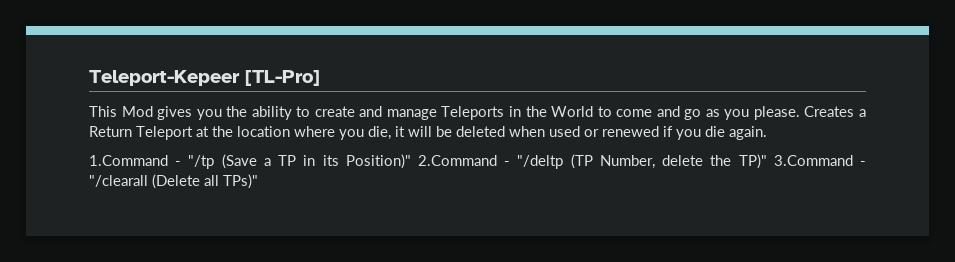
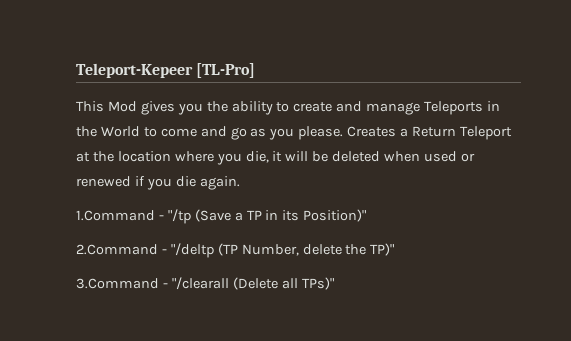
- 1.Command - "/tp (Save a TP in its Position)" 2.Command - "/deltp (TP Number, delete the TP)" 3.Command - "/clearall (Delete all TPs)"
+ 1.Command - "/tp (Save a TP in its Position)"
+ 2.Command - "/deltp (TP Number, delete the TP)"
+ 3.Command - "/clearall (Delete all TPs)"

